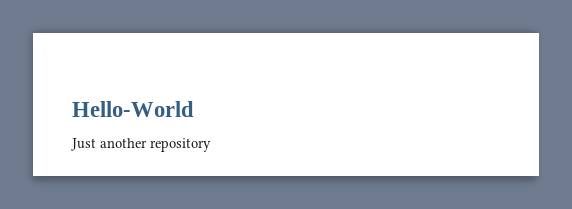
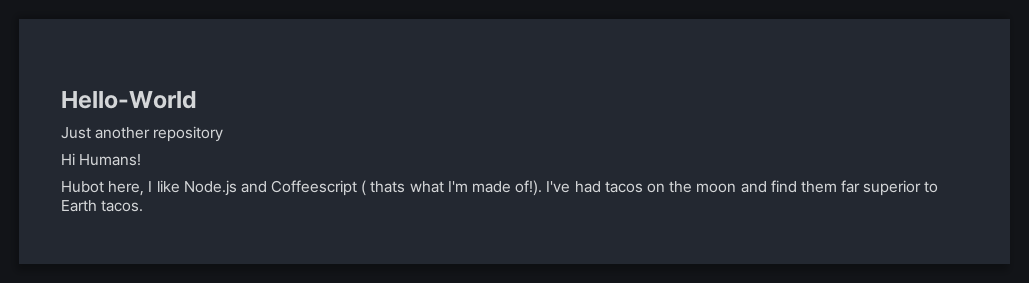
+ Hi Humans!
+ Hubot here, I like Node.js and Coffeescript ( thats what I'm made of!). I've had tacos on the moon and find them far superior to Earth tacos.

